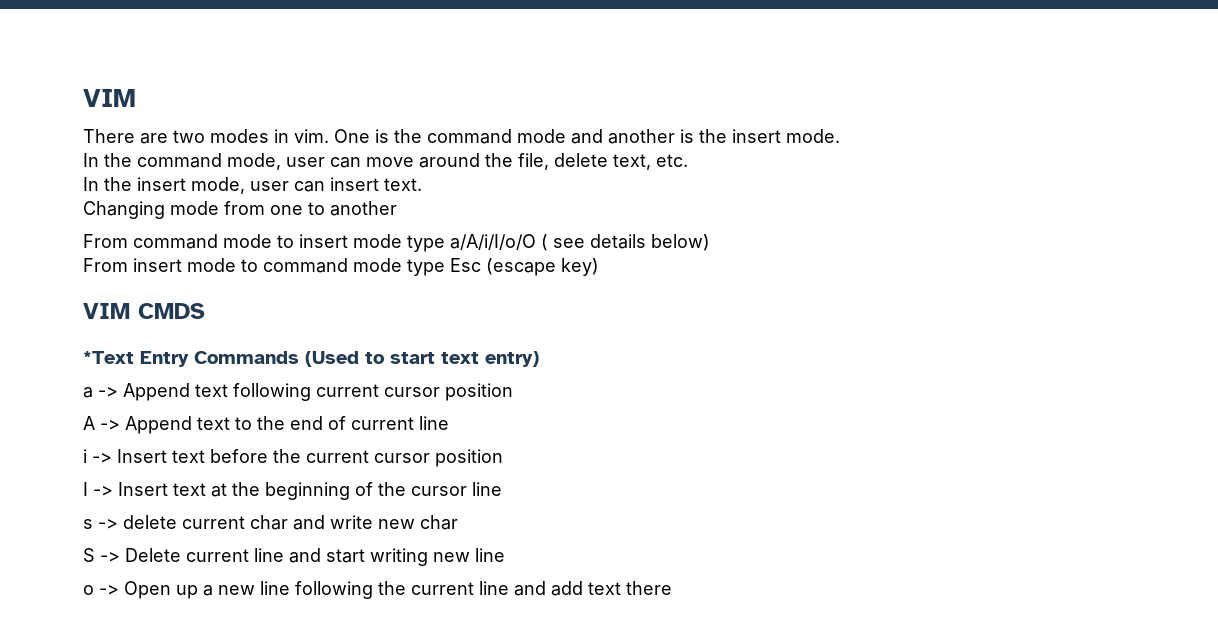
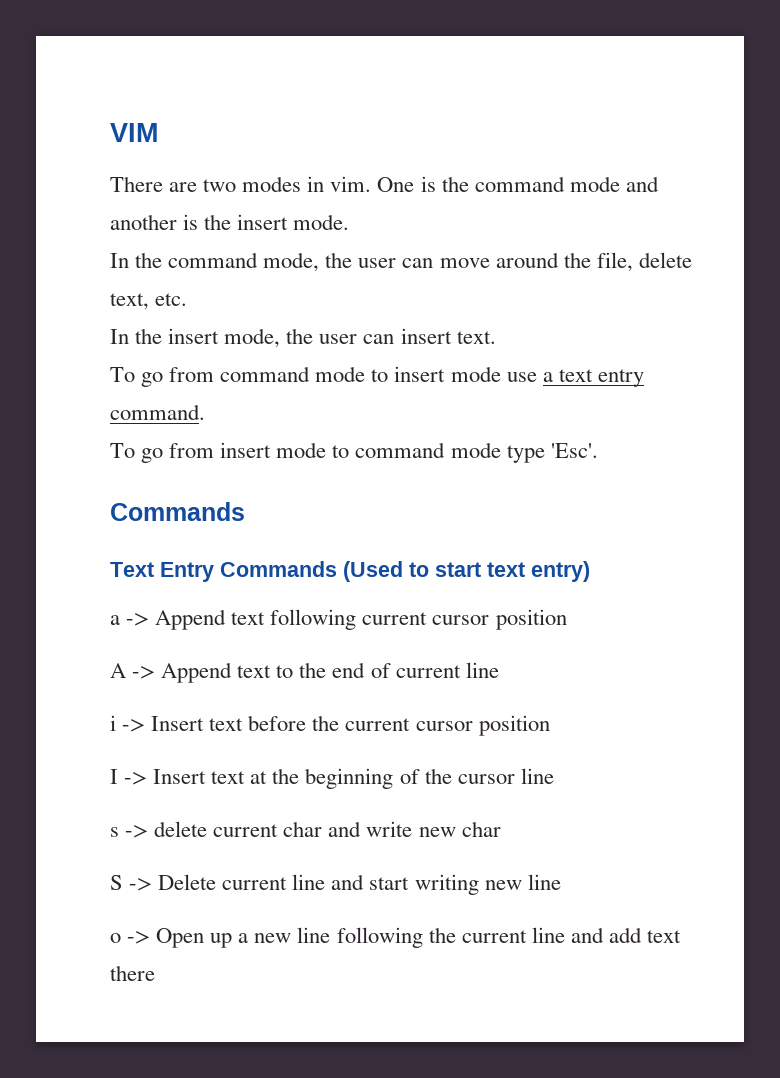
- In the command mode, user can move around the file, delete text, etc.
+ In the command mode, the user can move around the file, delete text, etc.
- In the insert mode, user can insert text.
+ In the insert mode, the user can insert text.
- Changing mode from one to another
- From command mode to insert mode type a/A/i/I/o/O ( see details below)
- From insert mode to command mode type Esc (escape key)
- VIM CMDS
- *Text Entry Commands (Used to start text entry)
+ To go from command mode to insert mode use a text entry command.
+ To go from insert mode to command mode type 'Esc'.
+ Commands
+ Text Entry Commands (Used to start text entry)

